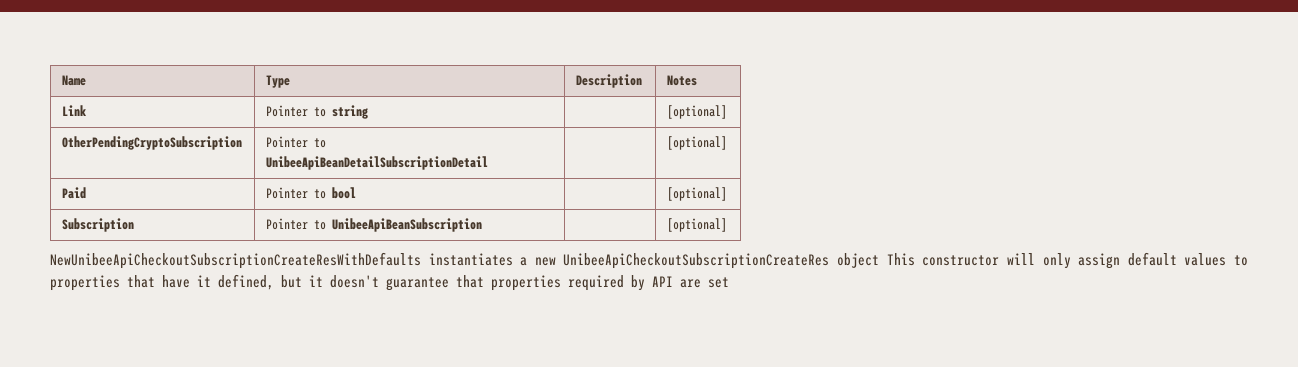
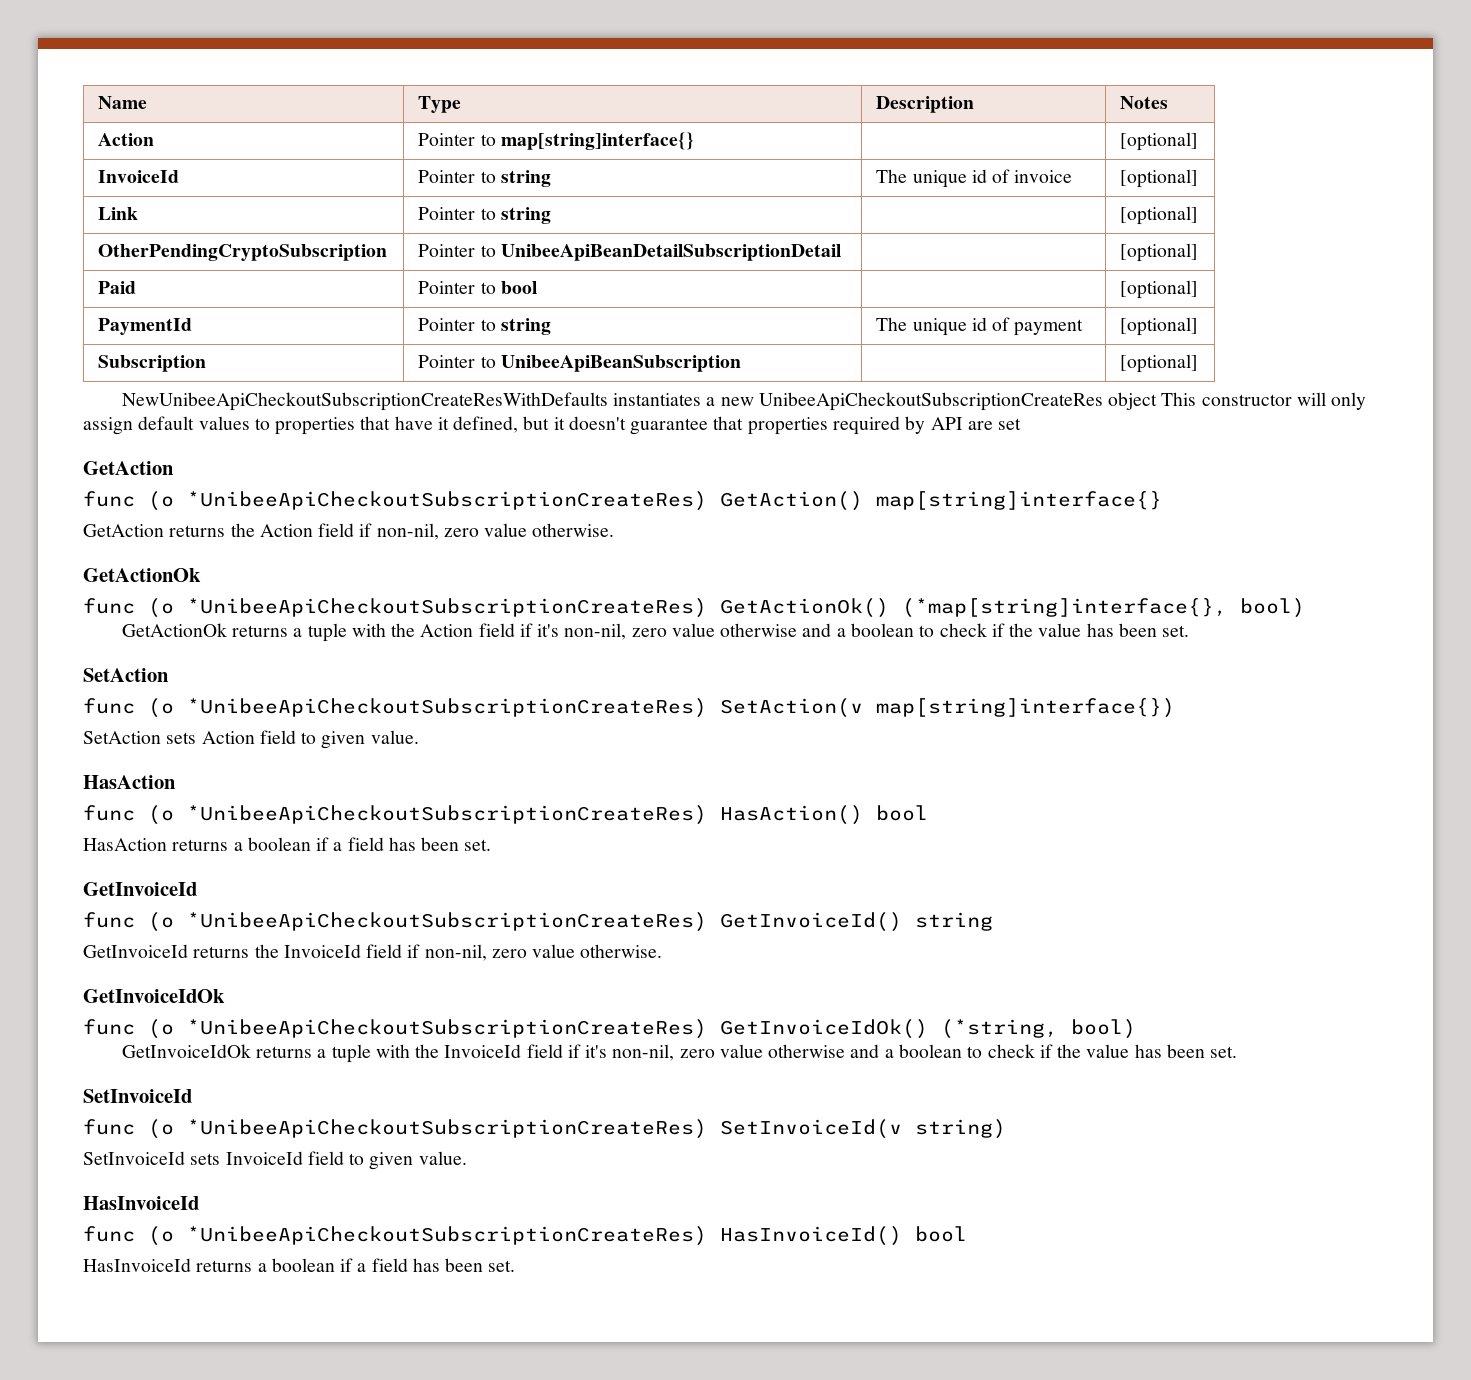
+ Action | Pointer to map[string]interface{} | | [optional]
+ InvoiceId | Pointer to string | The unique id of invoice | [optional]
+ PaymentId | Pointer to string | The unique id of payment | [optional]
  NewUnibeeApiCheckoutSubscriptionCreateResWithDefaults instantiates a new UnibeeApiCheckoutSubscriptionCreateRes object This constructor will only assign default values to properties that have it defined, but it doesn't guarantee that properties required by API are set
+ GetAction
+ func (o *UnibeeApiCheckoutSubscriptionCreateRes) GetAction() map[string]interface{}
+ GetAction returns the Action field if non-nil, zero value otherwise.
+ GetActionOk
+ func (o *UnibeeApiCheckoutSubscriptionCreateRes) GetActionOk() (*map[string]interface{}, bool)
+ GetActionOk returns a tuple with the Action field if it's non-nil, zero value otherwise and a boolean to check if the value has been set.
+ SetAction
+ func (o *UnibeeApiCheckoutSubscriptionCreateRes) SetAction(v map[string]interface{})
+ SetAction sets Action field to given value.
+ HasAction
+ func (o *UnibeeApiCheckoutSubscriptionCreateRes) HasAction() bool
+ HasAction returns a boolean if a field has been set.
+ GetInvoiceId
+ func (o *UnibeeApiCheckoutSubscriptionCreateRes) GetInvoiceId() string
+ GetInvoiceId returns the InvoiceId field if non-nil, zero value otherwise.
+ GetInvoiceIdOk
+ func (o *UnibeeApiCheckoutSubscriptionCreateRes) GetInvoiceIdOk() (*string, bool)
+ GetInvoiceIdOk returns a tuple with the InvoiceId field if it's non-nil, zero value otherwise and a boolean to check if the value has been set.
+ SetInvoiceId
+ func (o *UnibeeApiCheckoutSubscriptionCreateRes) SetInvoiceId(v string)
+ SetInvoiceId sets InvoiceId field to given value.
+ HasInvoiceId
+ func (o *UnibeeApiCheckoutSubscriptionCreateRes) HasInvoiceId() bool
+ HasInvoiceId returns a boolean if a field has been set.

